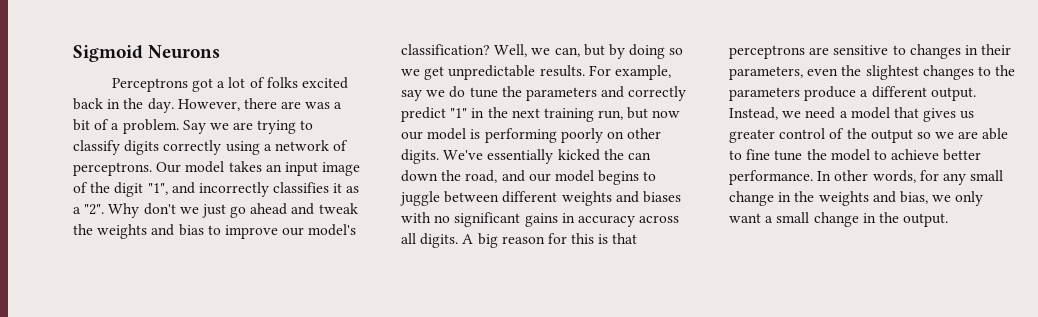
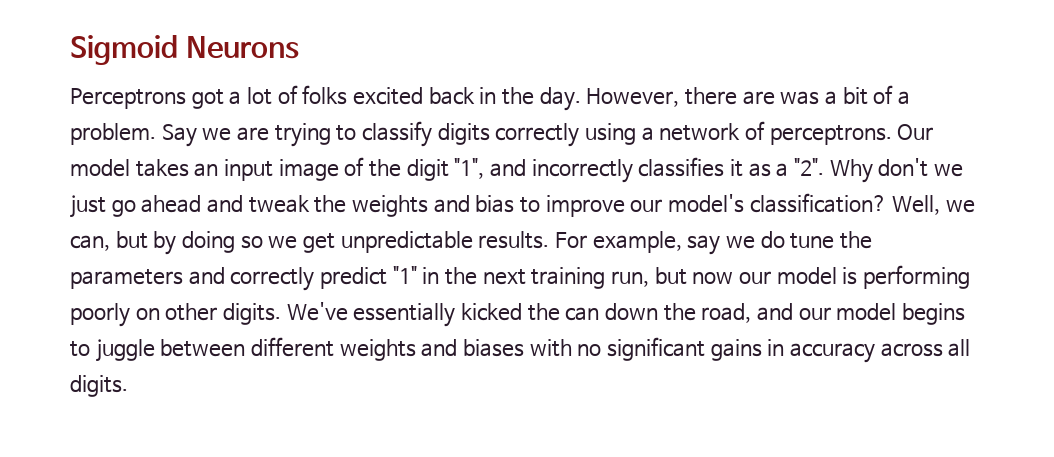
- A big reason for this is that perceptrons are sensitive to changes in their parameters, even the slightest changes to the parameters produce a different output. Instead, we need a model that gives us greater control of the output so we are able to fine tune the model to achieve better performance. In other words, for any small change in the weights and bias, we only want a small change in the output.

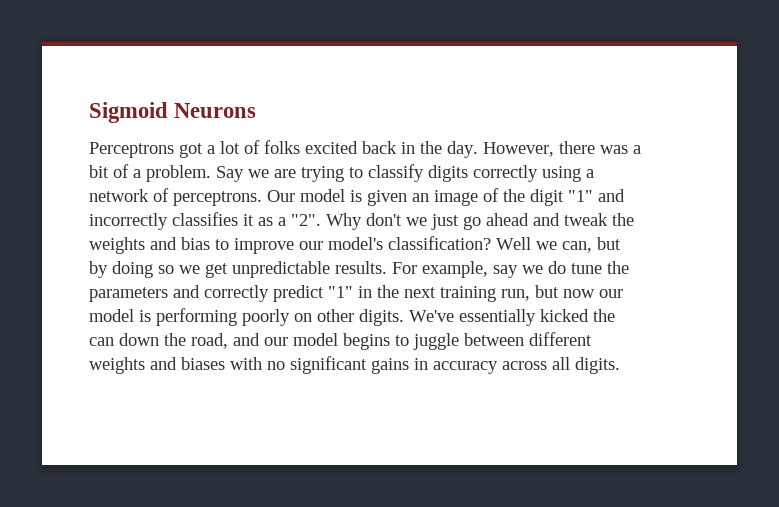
- However, there are was a bit of a problem.
+ However, there was a bit of a problem.
- Our model takes an input image of the digit "1", and incorrectly classifies it as a "2".
+ Our model is given an image of the digit "1" and incorrectly classifies it as a "2".
- Well, we can, but by doing so we get unpredictable results.
+ Well we can, but by doing so we get unpredictable results.

